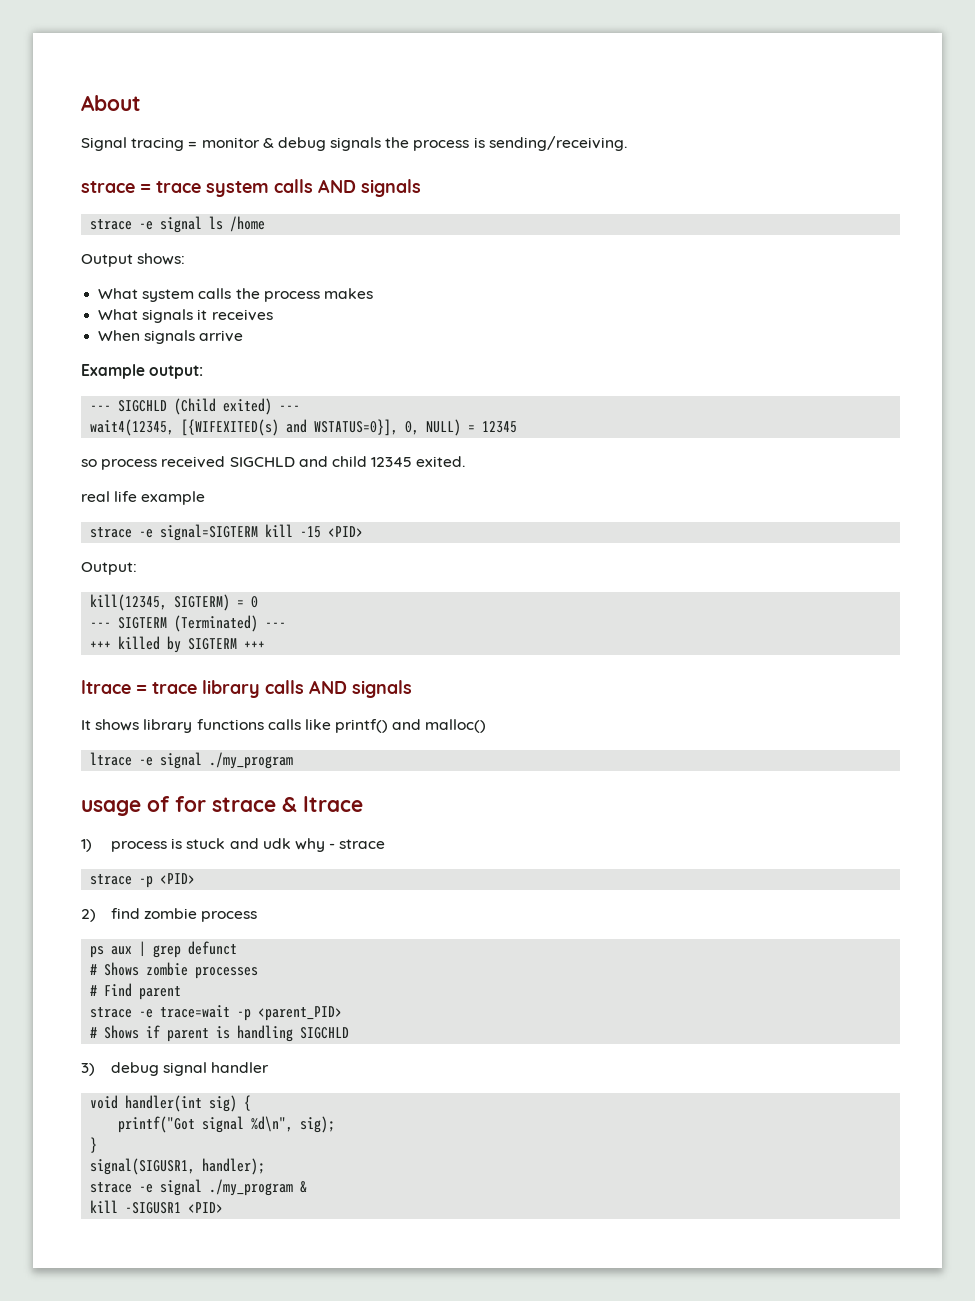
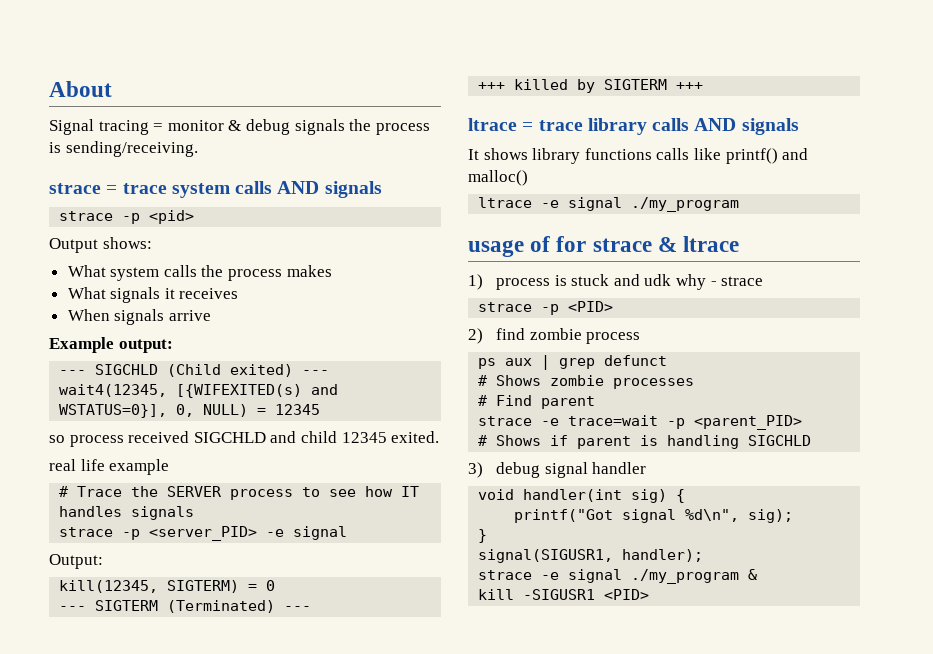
- strace -e signal ls /home
+ strace -p <pid>
- strace -e signal=SIGTERM kill -15 <PID>
+ # Trace the SERVER process to see how IT handles signals
+ strace -p <server_PID> -e signal

